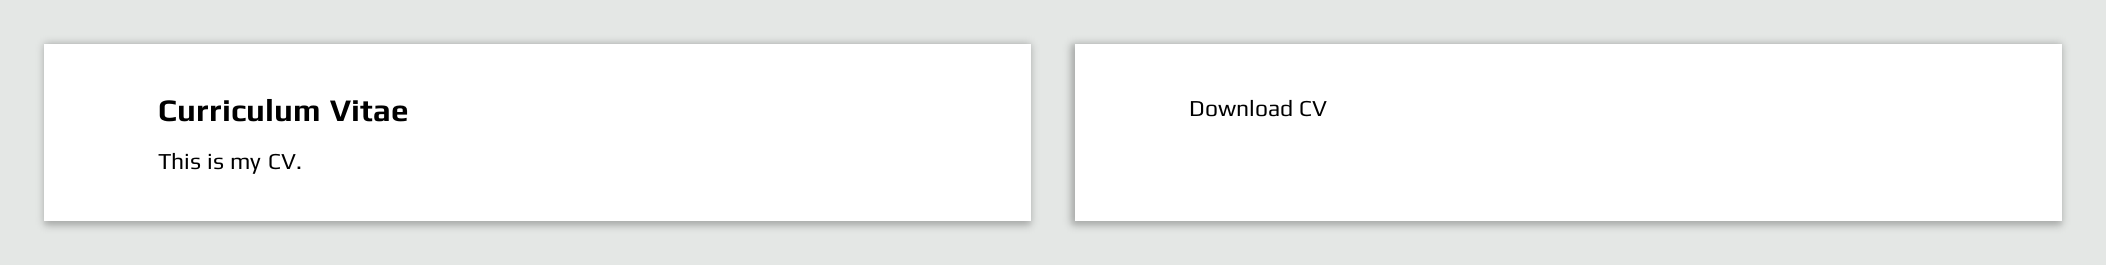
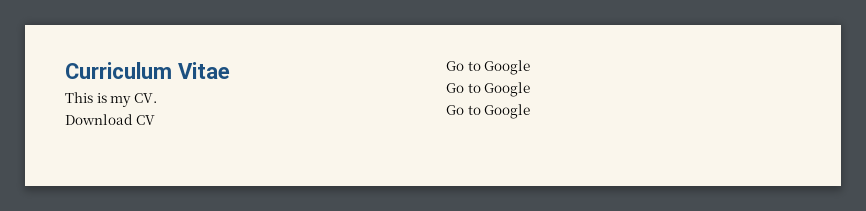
  Download CV
+ Go to Google
+ Go to Google
+ Go to Google

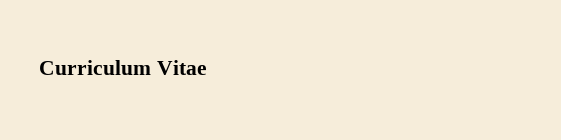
- This is my CV.
- Download CV
- Go to Google
- Go to Google
- Go to Google

